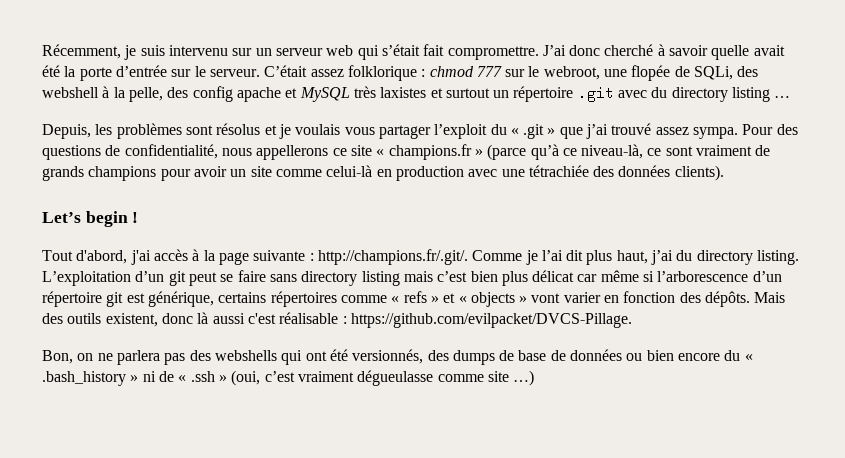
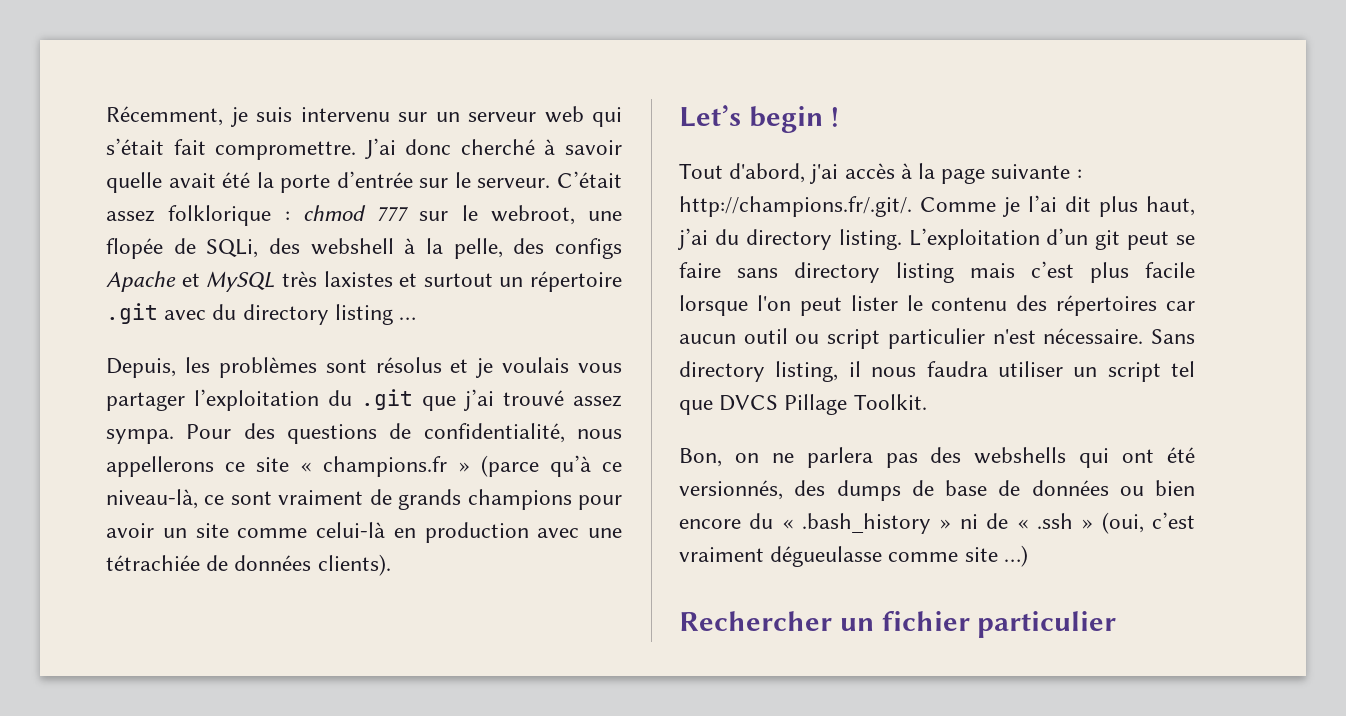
- C’était assez folklorique : chmod 777 sur le webroot, une flopée de SQLi, des webshell à la pelle, des config apache et MySQL très laxistes et surtout un répertoire .git avec du directory listing …
+ C’était assez folklorique : chmod 777 sur le webroot, une flopée de SQLi, des webshell à la pelle, des configs Apache et MySQL très laxistes et surtout un répertoire .git avec du directory listing …
- Depuis, les problèmes sont résolus et je voulais vous partager l’exploit du « .git » que j’ai trouvé assez sympa.
+ Depuis, les problèmes sont résolus et je voulais vous partager l’exploitation du .git que j’ai trouvé assez sympa.
- Pour des questions de confidentialité, nous appellerons ce site « champions.fr » (parce qu’à ce niveau-là, ce sont vraiment de grands champions pour avoir un site comme celui-là en production avec une tétrachiée des données clients).
+ Pour des questions de confidentialité, nous appellerons ce site « champions.fr » (parce qu’à ce niveau-là, ce sont vraiment de grands champions pour avoir un site comme celui-là en production avec une tétrachiée de données clients).
- L’exploitation d’un git peut se faire sans directory listing mais c’est bien plus délicat car même si l’arborescence d’un répertoire git est générique, certains répertoires comme « refs » et « objects » vont varier en fonction des dépôts. Mais des outils existent, donc là aussi c'est réalisable : https://github.com/evilpacket/DVCS-Pillage.
+ L’exploitation d’un git peut se faire sans directory listing mais c’est plus facile lorsque l'on peut lister le contenu des répertoires car aucun outil ou script particulier n'est nécessaire. Sans directory listing, il nous faudra utiliser un script tel que DVCS Pillage Toolkit.
+ Rechercher un fichier particulier

